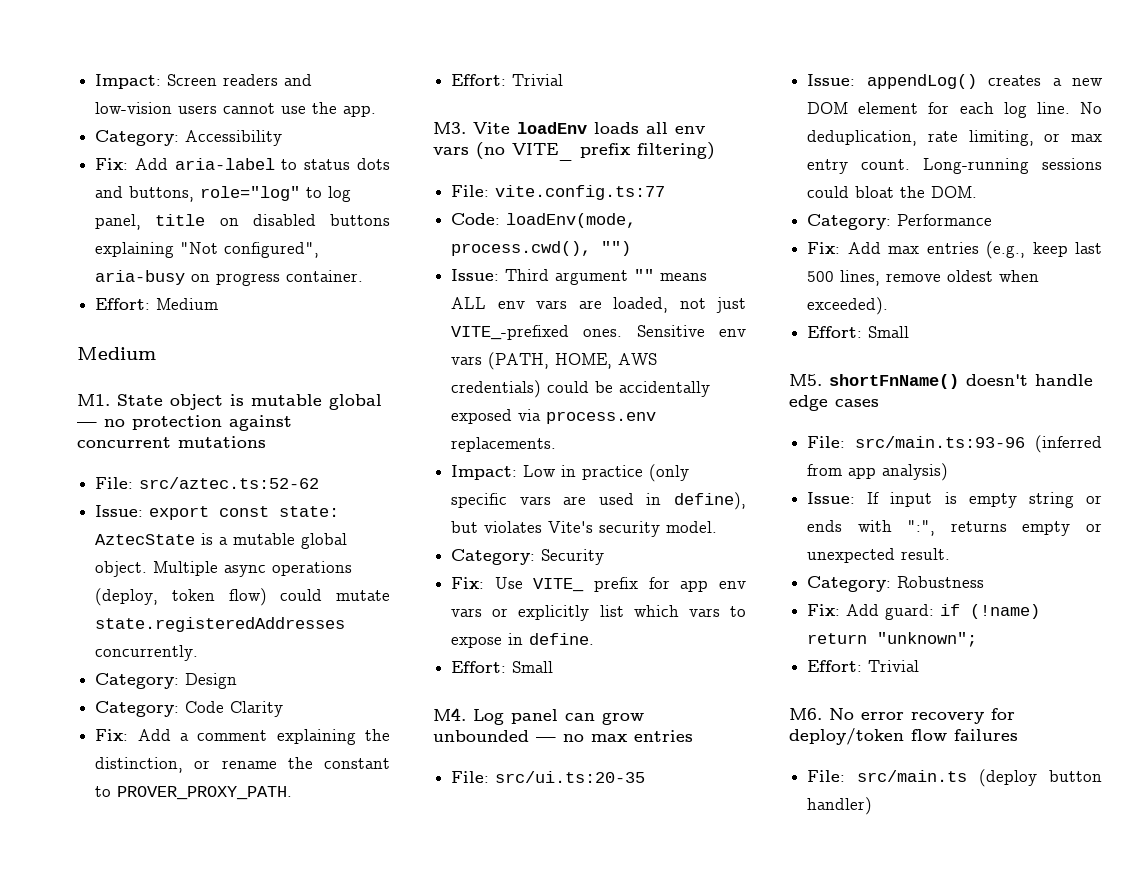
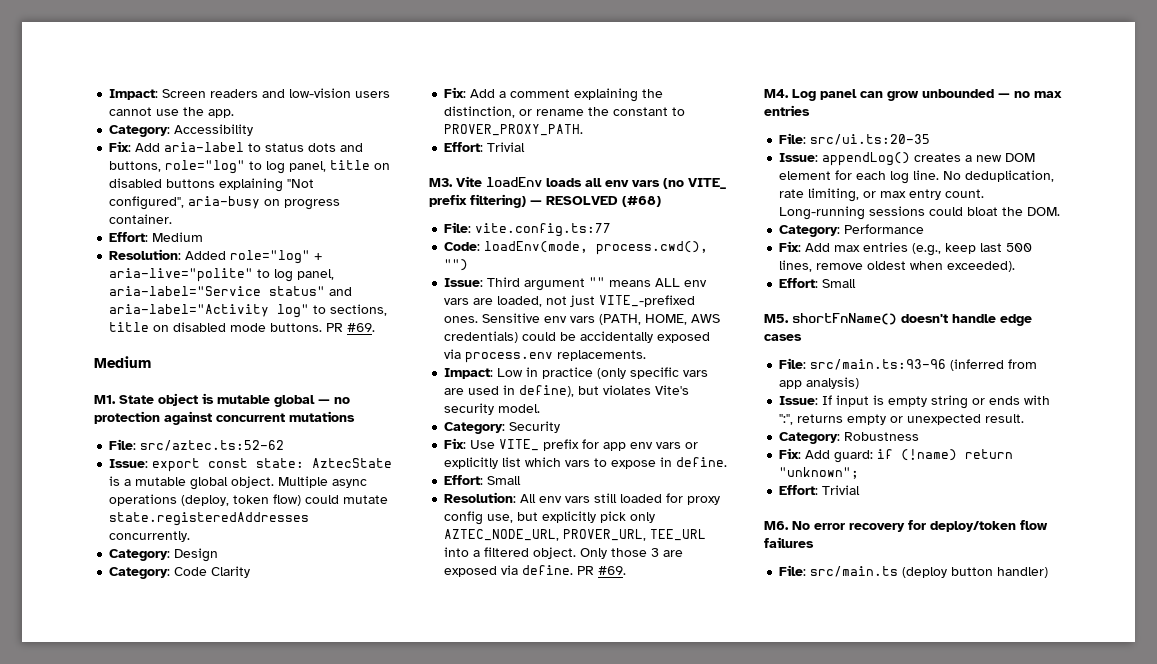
+ Resolution: Added role="log" + aria-live="polite" to log panel, aria-label="Service status" and aria-label="Activity log" to sections, title on disabled mode buttons. PR #69.
- M3. Vite loadEnv loads all env vars (no VITE_ prefix filtering)
+ M3. Vite loadEnv loads all env vars (no VITE_ prefix filtering) — RESOLVED (#68)
+ Resolution: All env vars still loaded for proxy config use, but explicitly pick only AZTEC_NODE_URL, PROVER_URL, TEE_URL into a filtered object. Only those 3 are exposed via define. PR #69.

